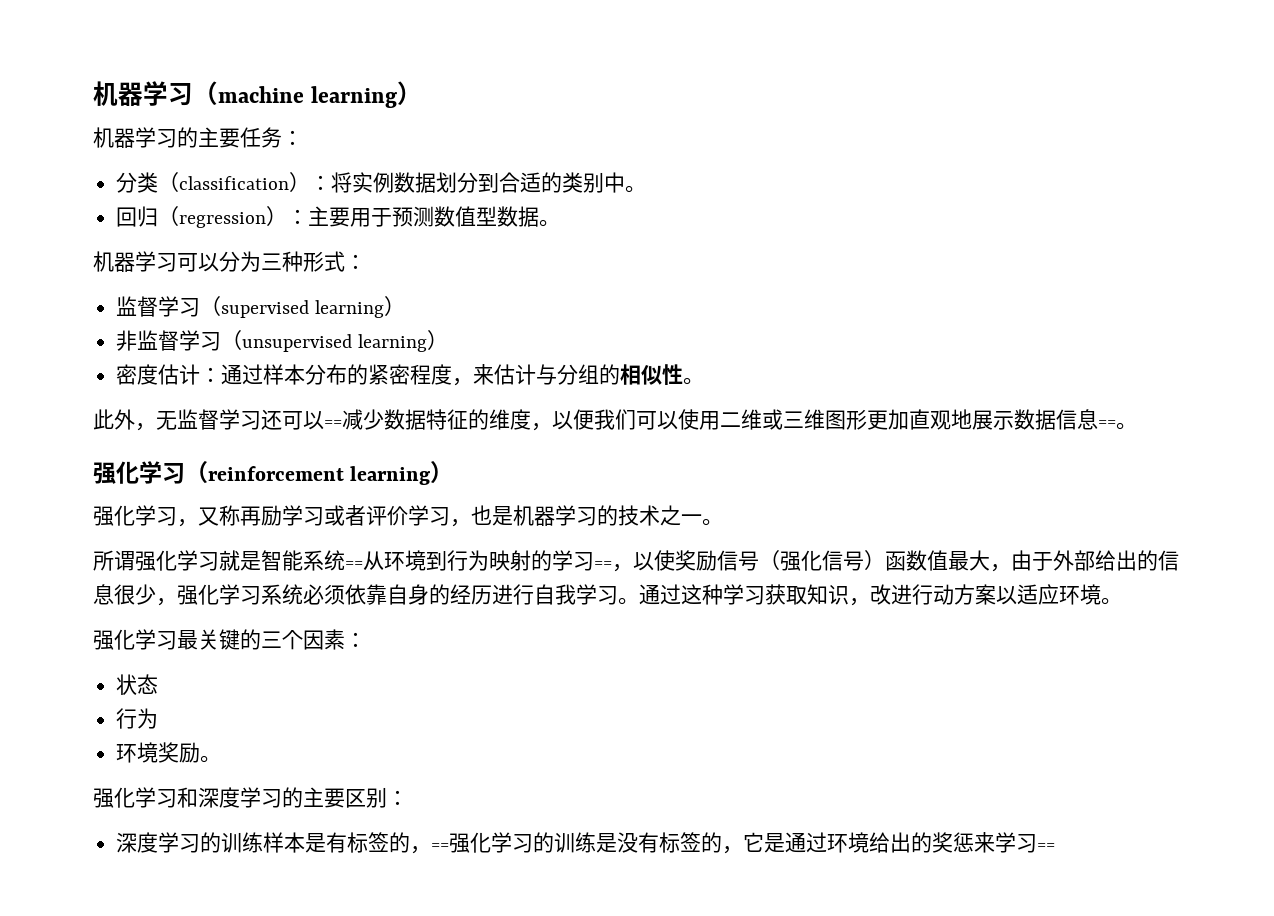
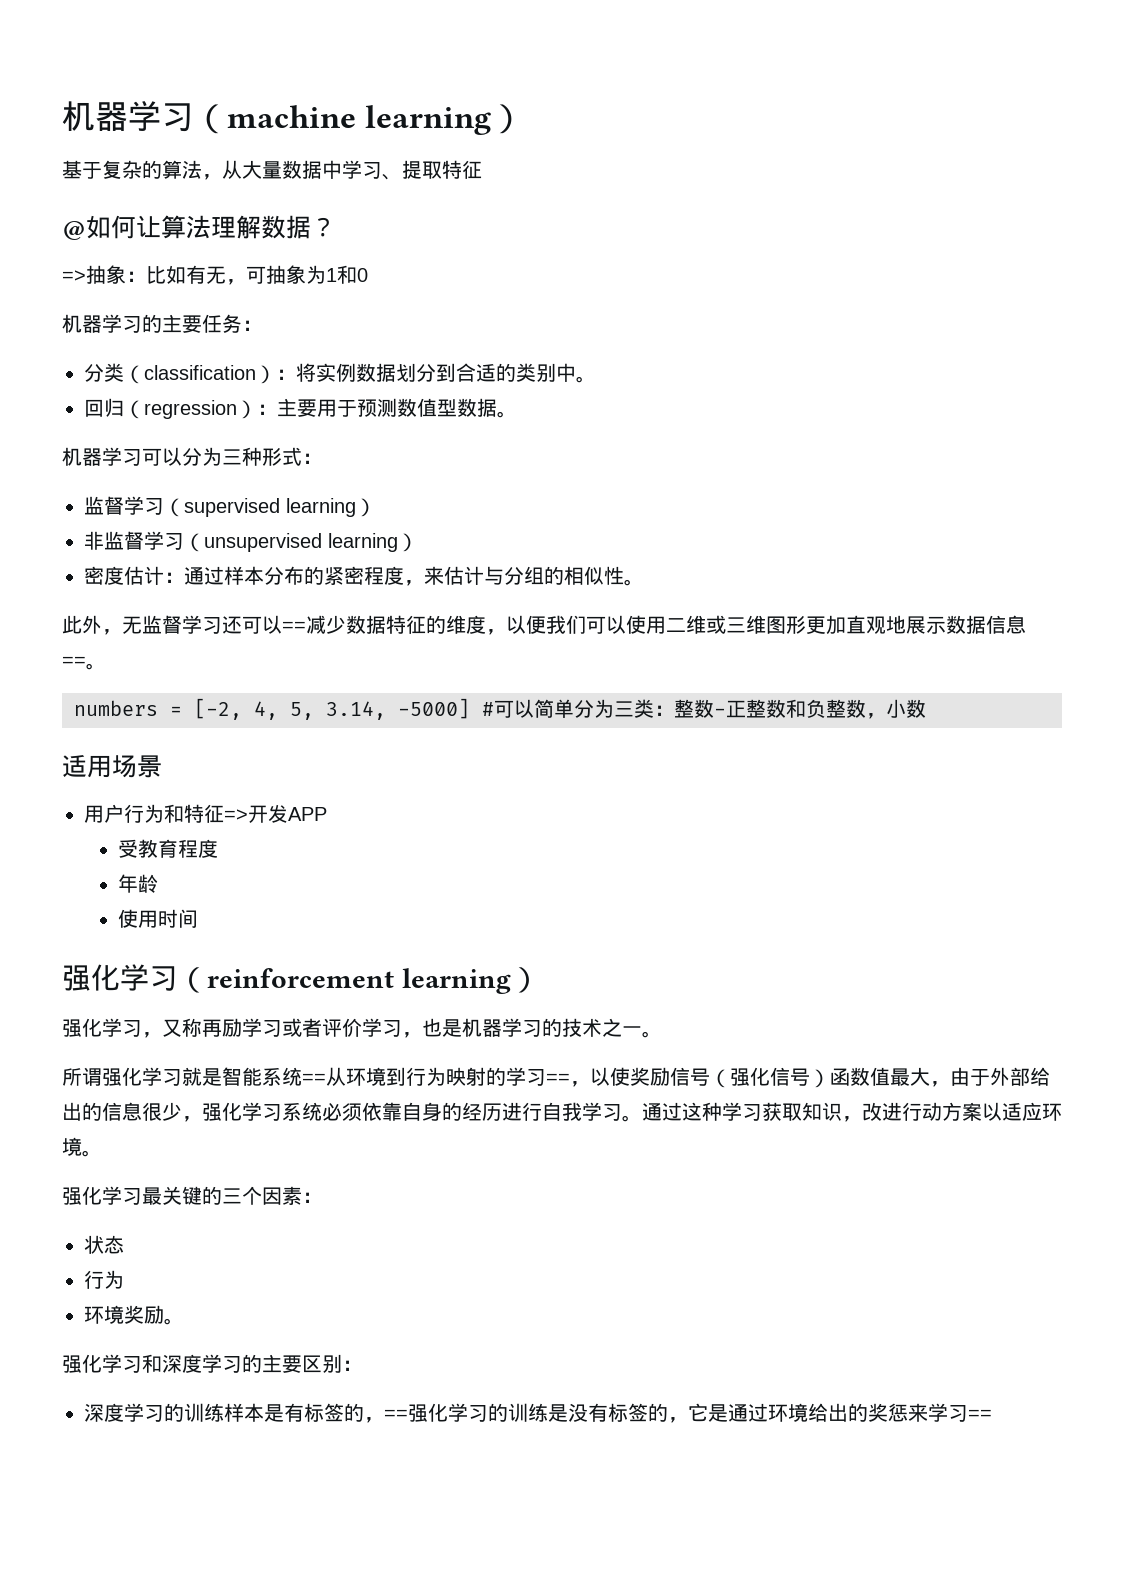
+ 基于复杂的算法，从大量数据中学习、提取特征
+ @如何让算法理解数据？
+ =>抽象：比如有无，可抽象为1和0
+ numbers = [-2, 4, 5, 3.14, -5000] #可以简单分为三类：整数-正整数和负整数，小数
+ 适用场景
+ 用户行为和特征=>开发APP
+ 受教育程度
+ 年龄
+ 使用时间

